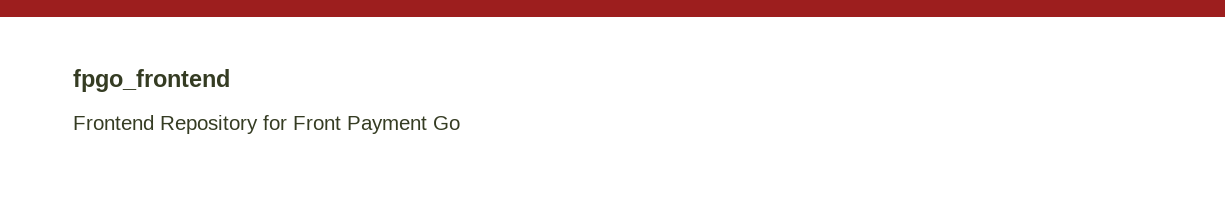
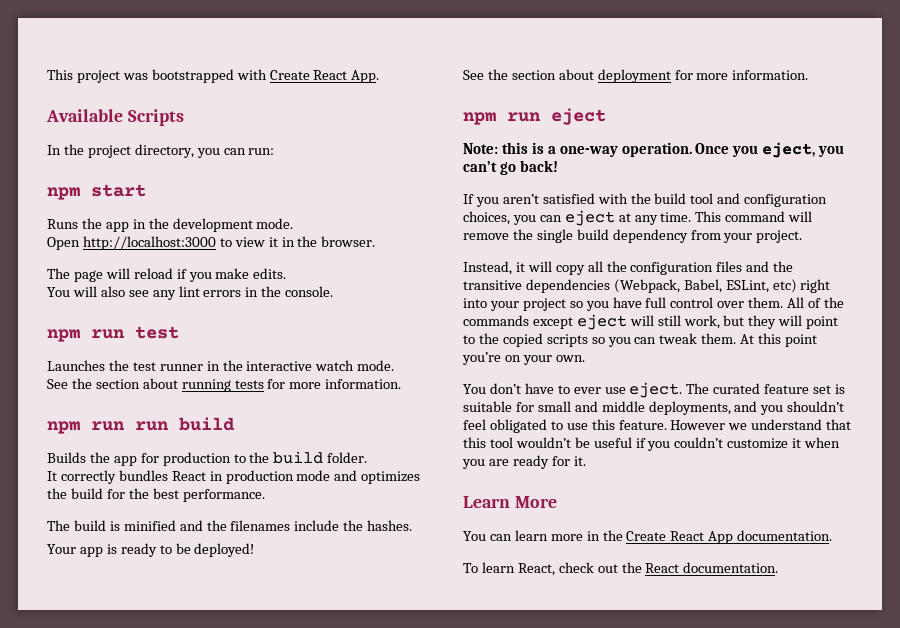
- fpgo_frontend
- Frontend Repository for Front Payment Go
+ This project was bootstrapped with Create React App.
+ Available Scripts
+ In the project directory, you can run:
+ npm start
+ Runs the app in the development mode.
+ Open http://localhost:3000 to view it in the browser.
+ The page will reload if you make edits.
+ You will also see any lint errors in the console.
+ npm run test
+ Launches the test runner in the interactive watch mode.
+ See the section about running tests for more information.
+ npm run run build
+ Builds the app for production to the build folder.
+ It correctly bundles React in production mode and optimizes the build for the best performance.
+ The build is minified and the filenames include the hashes.
+ Your app is ready to be deployed!
+ See the section about deployment for more information.
+ npm run eject
+ Note: this is a one-way operation. Once you eject, you can’t go back!
+ If you aren’t satisfied with the build tool and configuration choices, you can eject at any time. This command will remove the single build dependency from your project.
+ Instead, it will copy all the configuration files and the transitive dependencies (Webpack, Babel, ESLint, etc) right into your project so you have full control over them. All of the commands except eject will still work, but they will point to the copied scripts so you can tweak them. At this point you’re on your own.
+ You don’t have to ever use eject. The curated feature set is suitable for small and middle deployments, and you shouldn’t feel obligated to use this feature. However we understand that this tool wouldn’t be useful if you couldn’t customize it when you are ready for it.
+ Learn More
+ You can learn more in the Create React App documentation.
+ To learn React, check out the React documentation.

